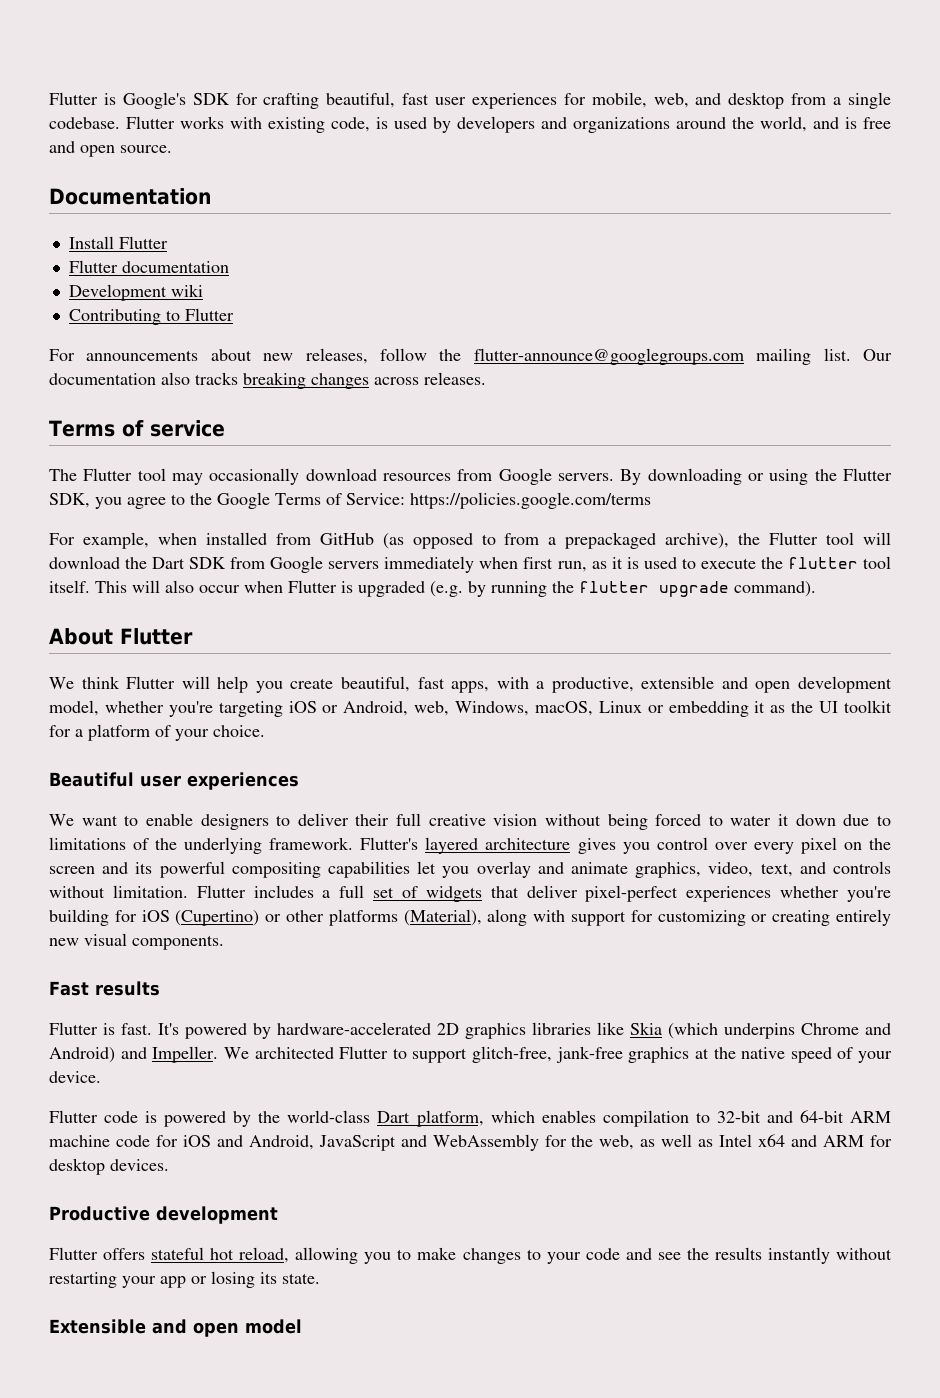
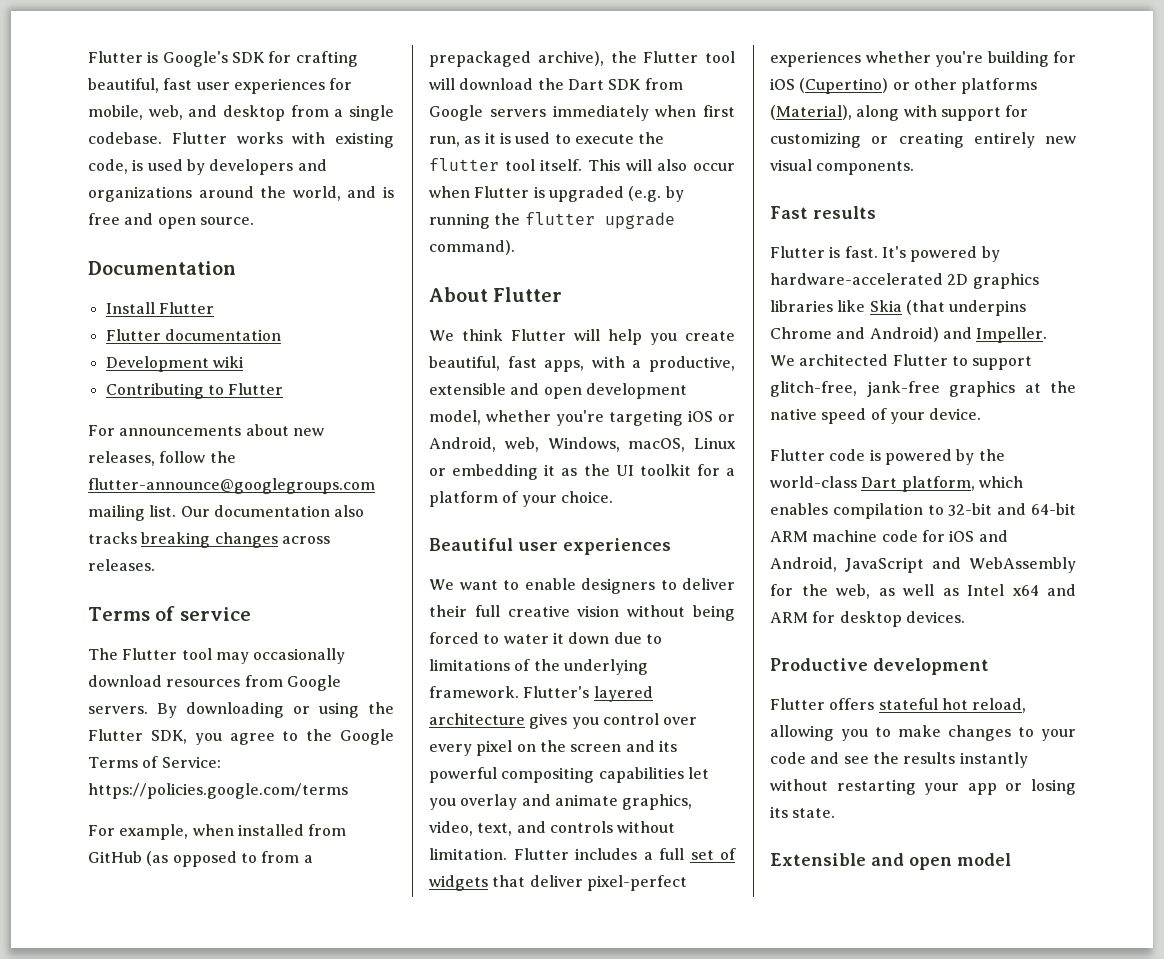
- It's powered by hardware-accelerated 2D graphics libraries like Skia (which underpins Chrome and Android) and Impeller.
+ It's powered by hardware-accelerated 2D graphics libraries like Skia (that underpins Chrome and Android) and Impeller.

